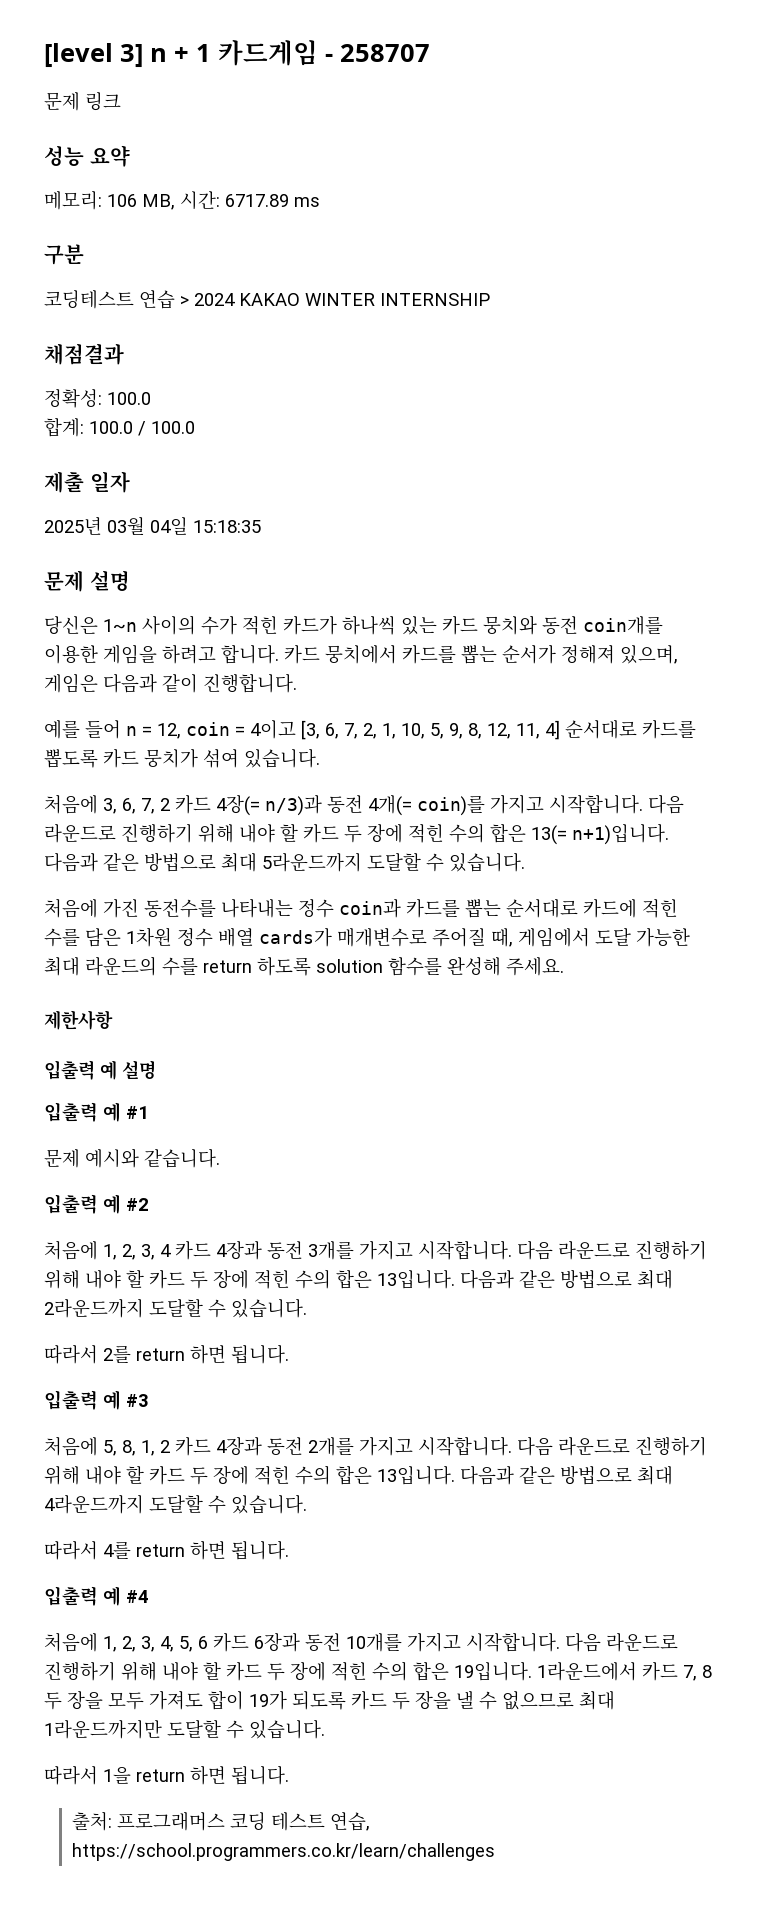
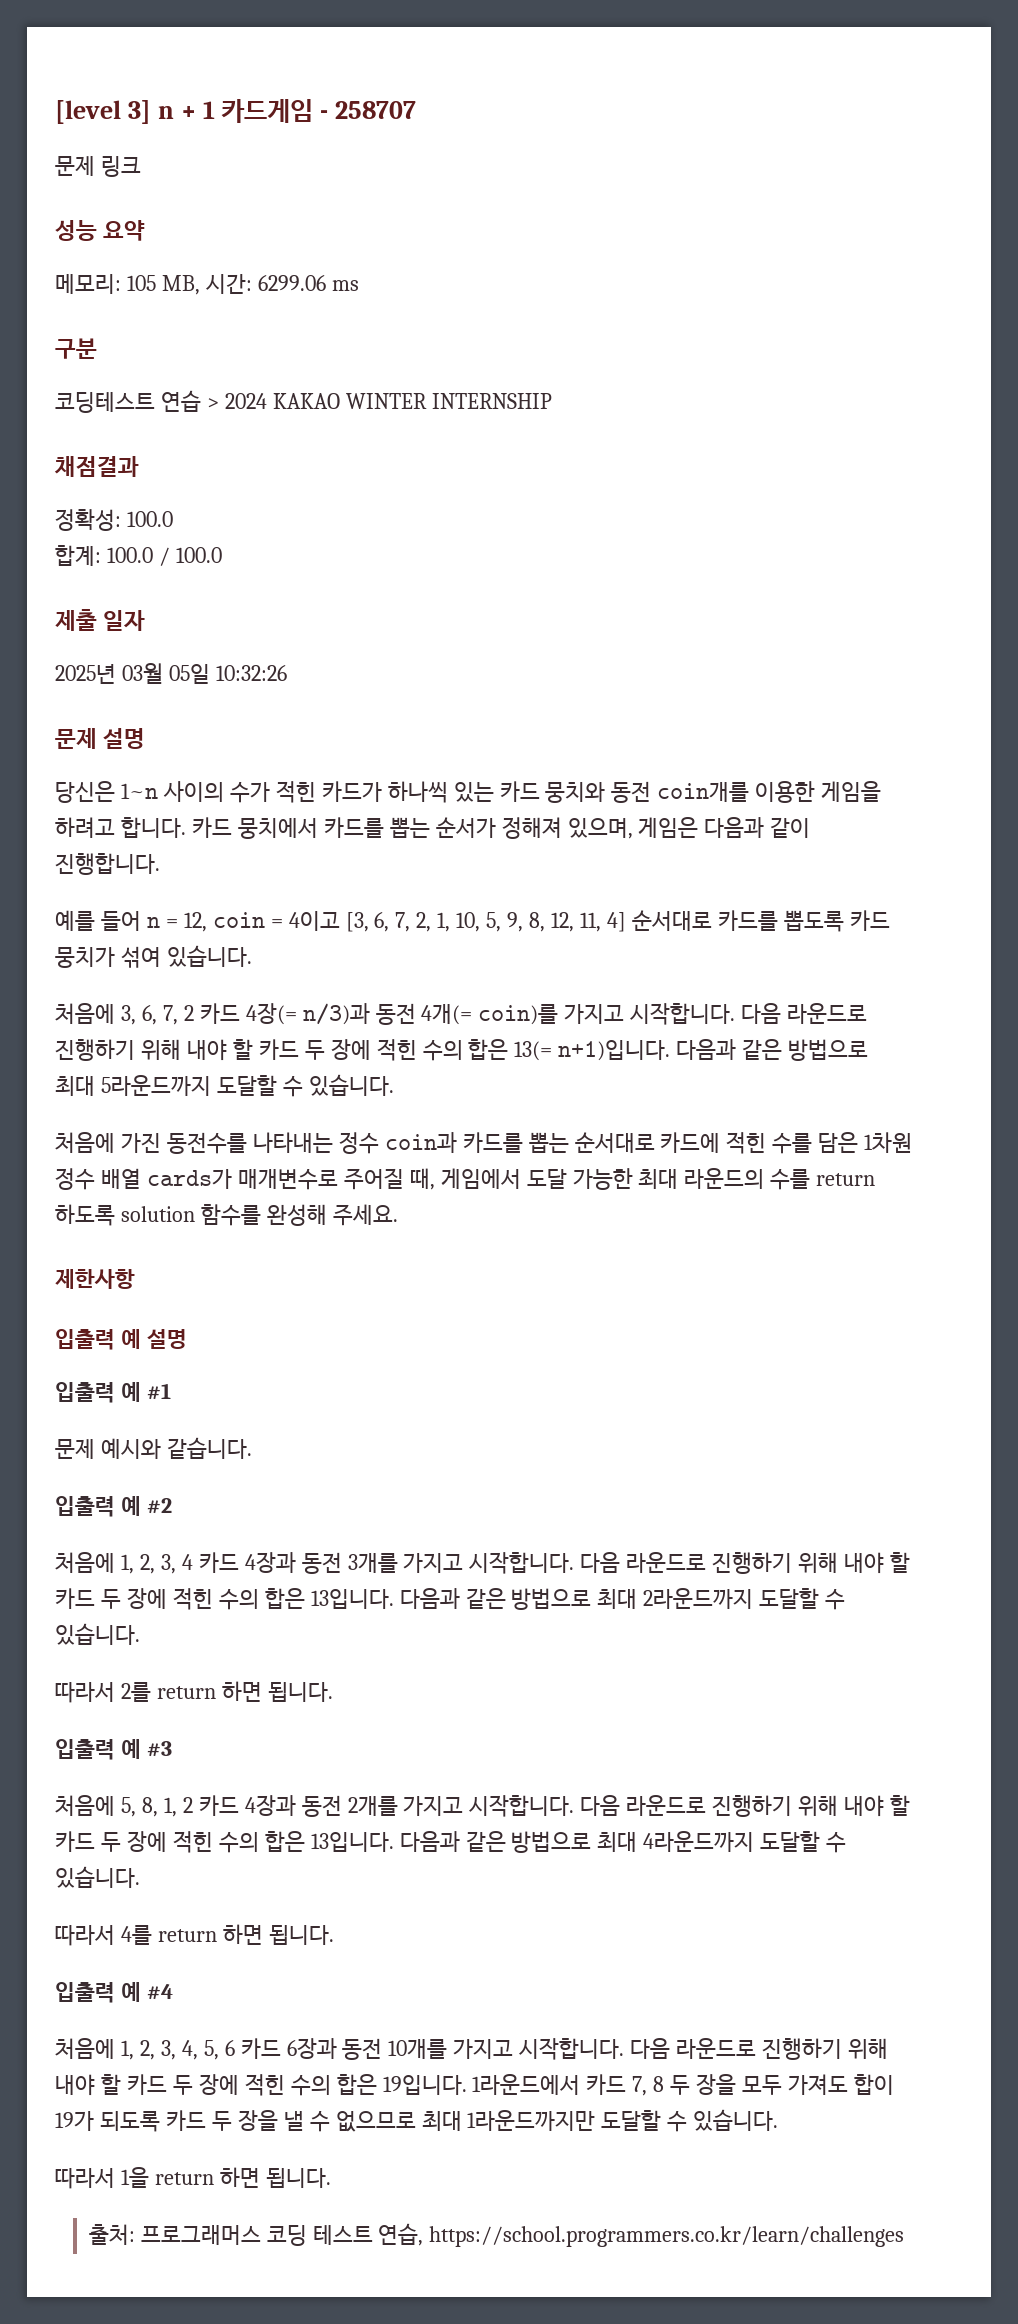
- 메모리: 106 MB, 시간: 6717.89 ms
+ 메모리: 105 MB, 시간: 6299.06 ms
- 2025년 03월 04일 15:18:35
+ 2025년 03월 05일 10:32:26

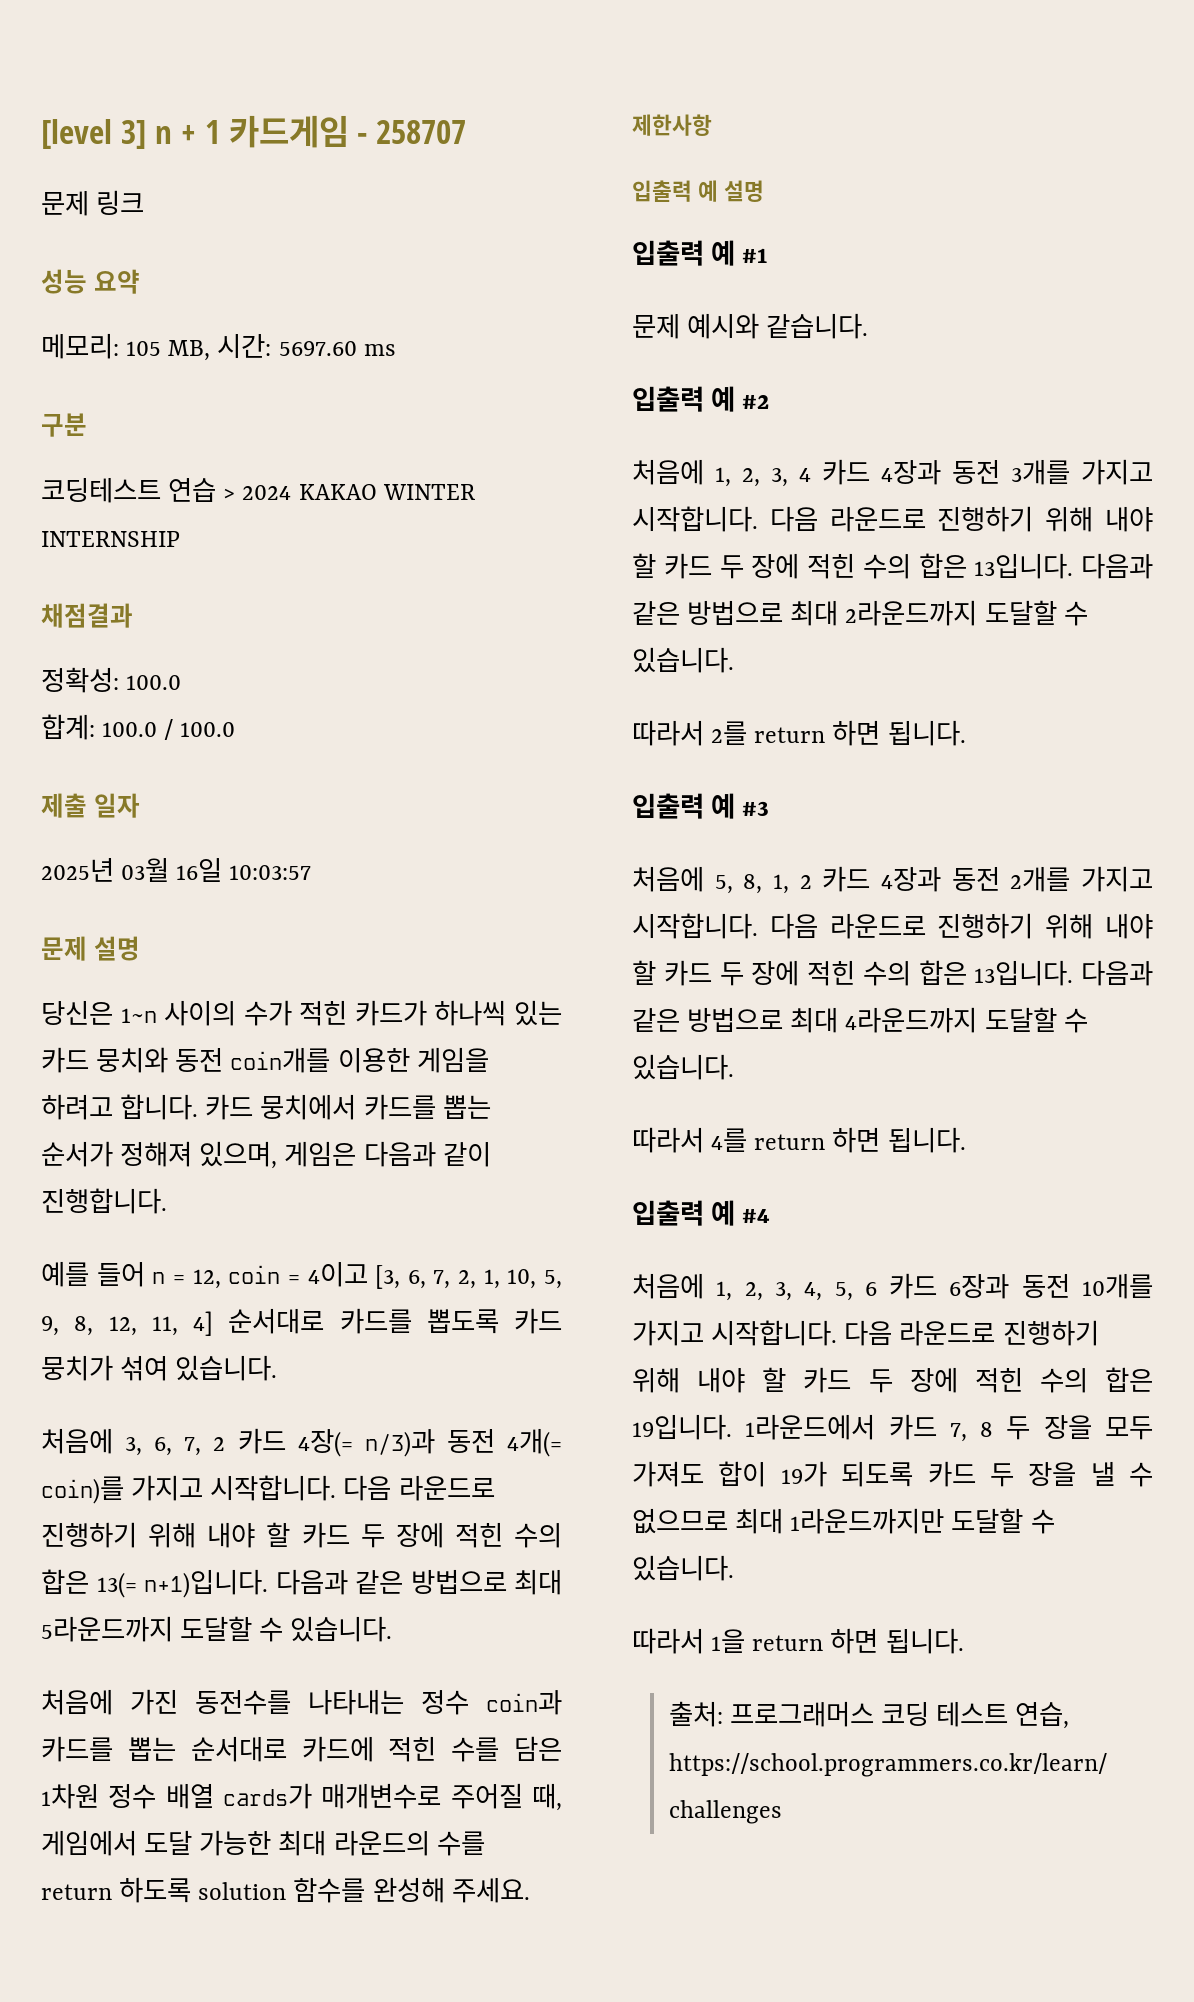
- 메모리: 105 MB, 시간: 6299.06 ms
+ 메모리: 105 MB, 시간: 5697.60 ms
- 2025년 03월 05일 10:32:26
+ 2025년 03월 16일 10:03:57

